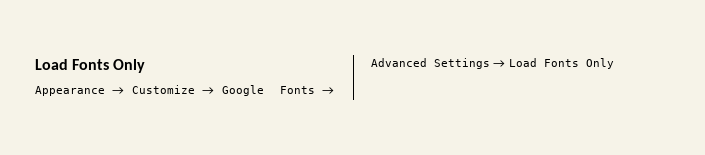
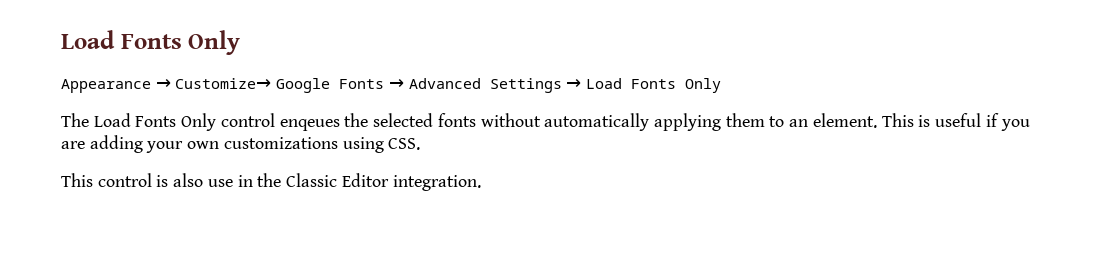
- Appearance → Customize → Google Fonts → Advanced Settings → Load Fonts Only
+ Appearance → Customize→ Google Fonts → Advanced Settings → Load Fonts Only
+ The Load Fonts Only control enqeues the selected fonts without automatically applying them to an element. This is useful if you are adding your own customizations using CSS.
+ This control is also use in the Classic Editor integration.

